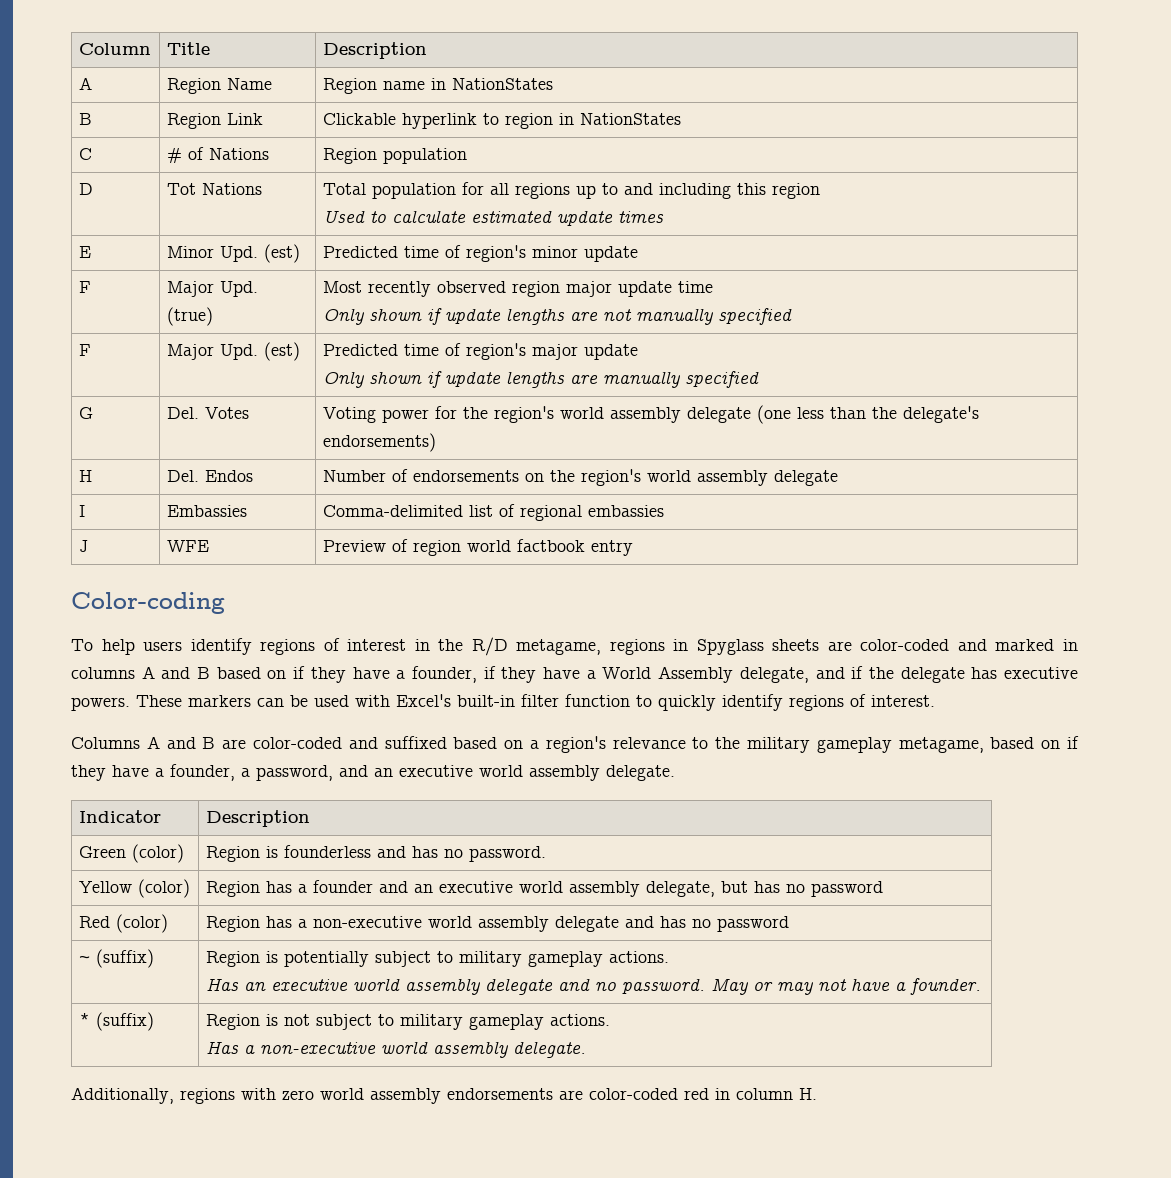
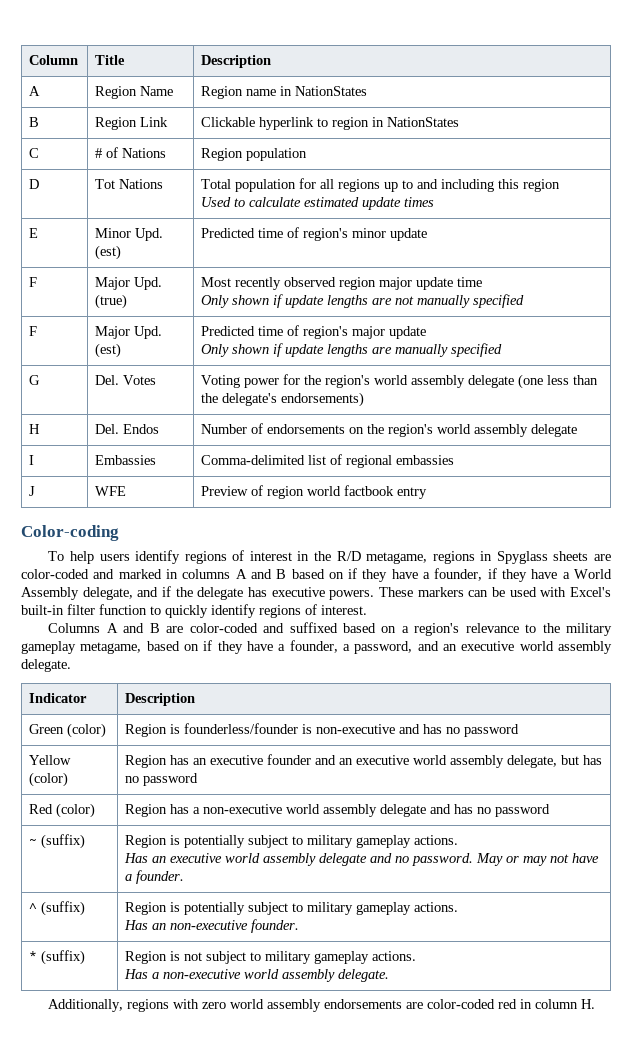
- Green (color) | Region is founderless and has no password.
+ Green (color) | Region is founderless/founder is non-executive and has no password
- Yellow (color) | Region has a founder and an executive world assembly delegate, but has no password
+ Yellow (color) | Region has an executive founder and an executive world assembly delegate, but has no password
+ ^ (suffix) | Region is potentially subject to military gameplay actions.
+ Has an non-executive founder.

